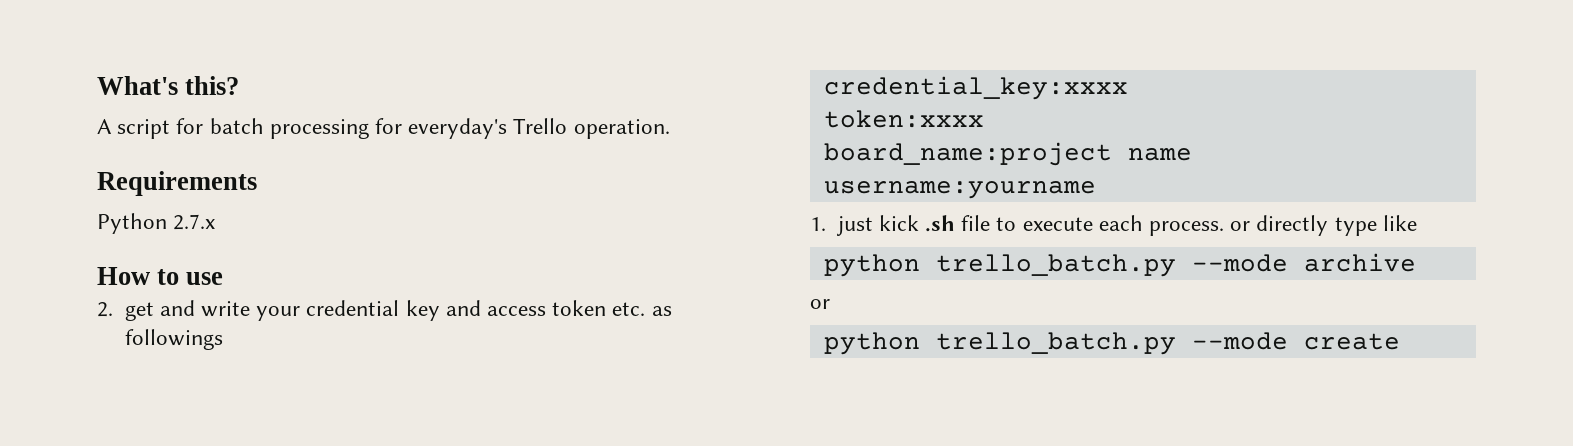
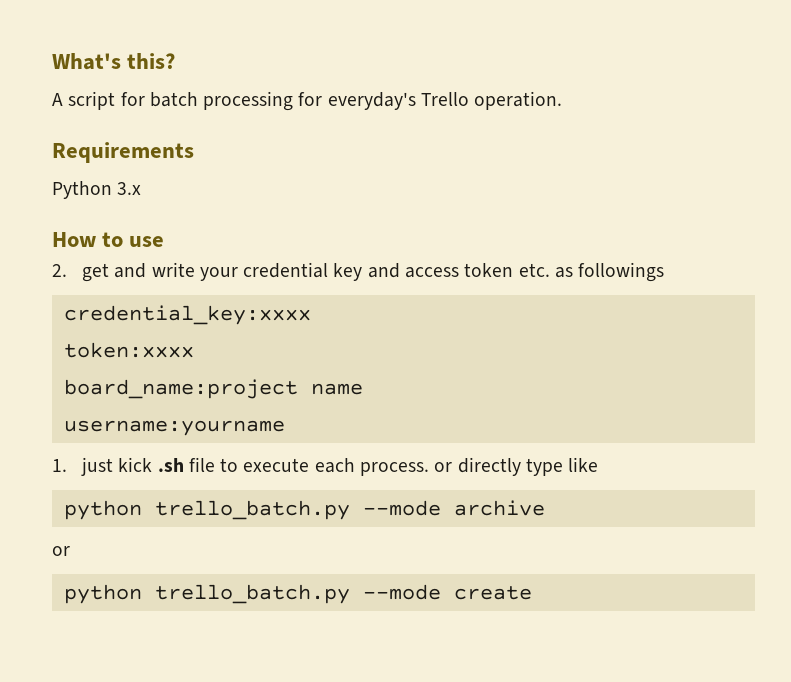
- Python 2.7.x
+ Python 3.x

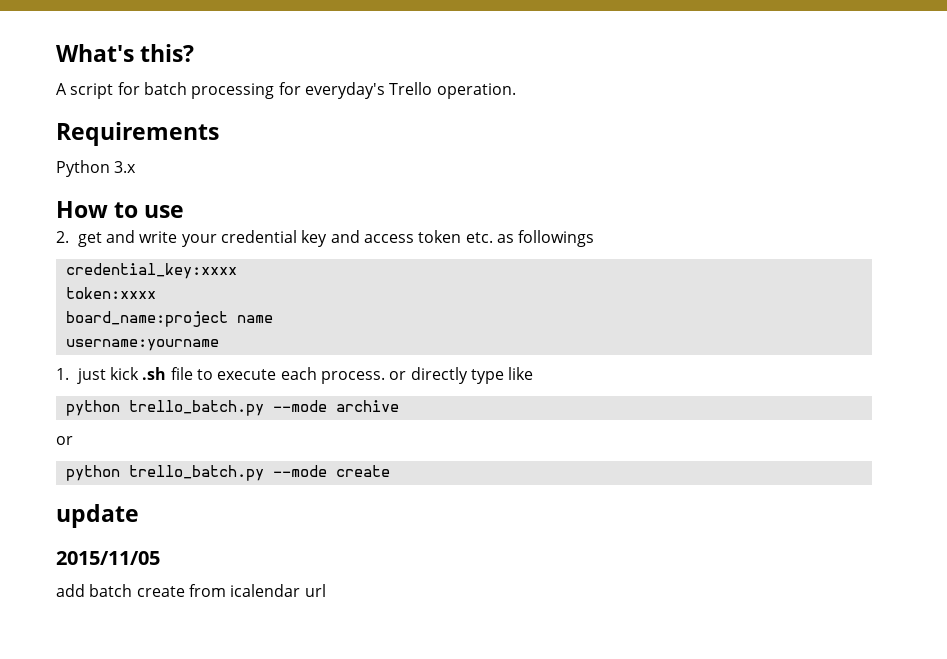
+ update
+ 2015/11/05
+ add batch create from icalendar url

